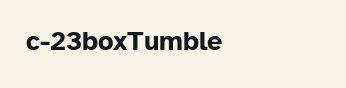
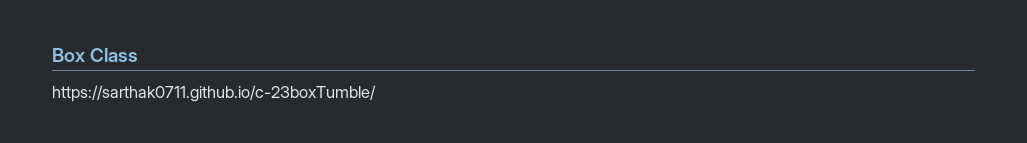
- c-23boxTumble
+ Box Class
+ https://sarthak0711.github.io/c-23boxTumble/

